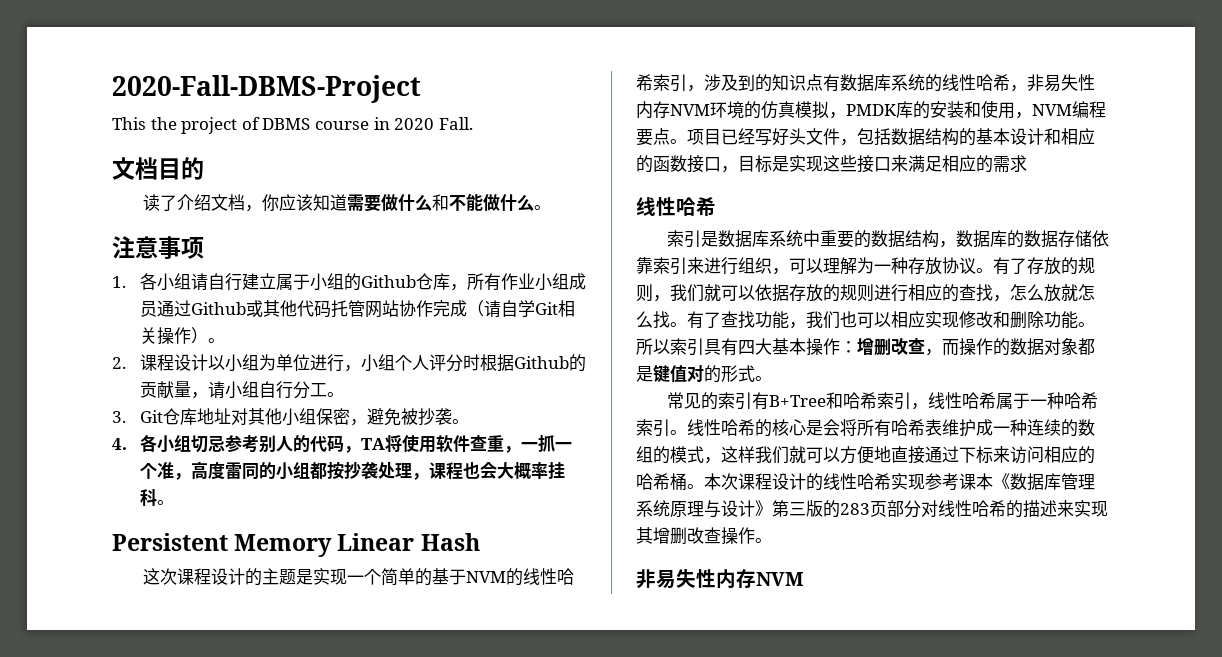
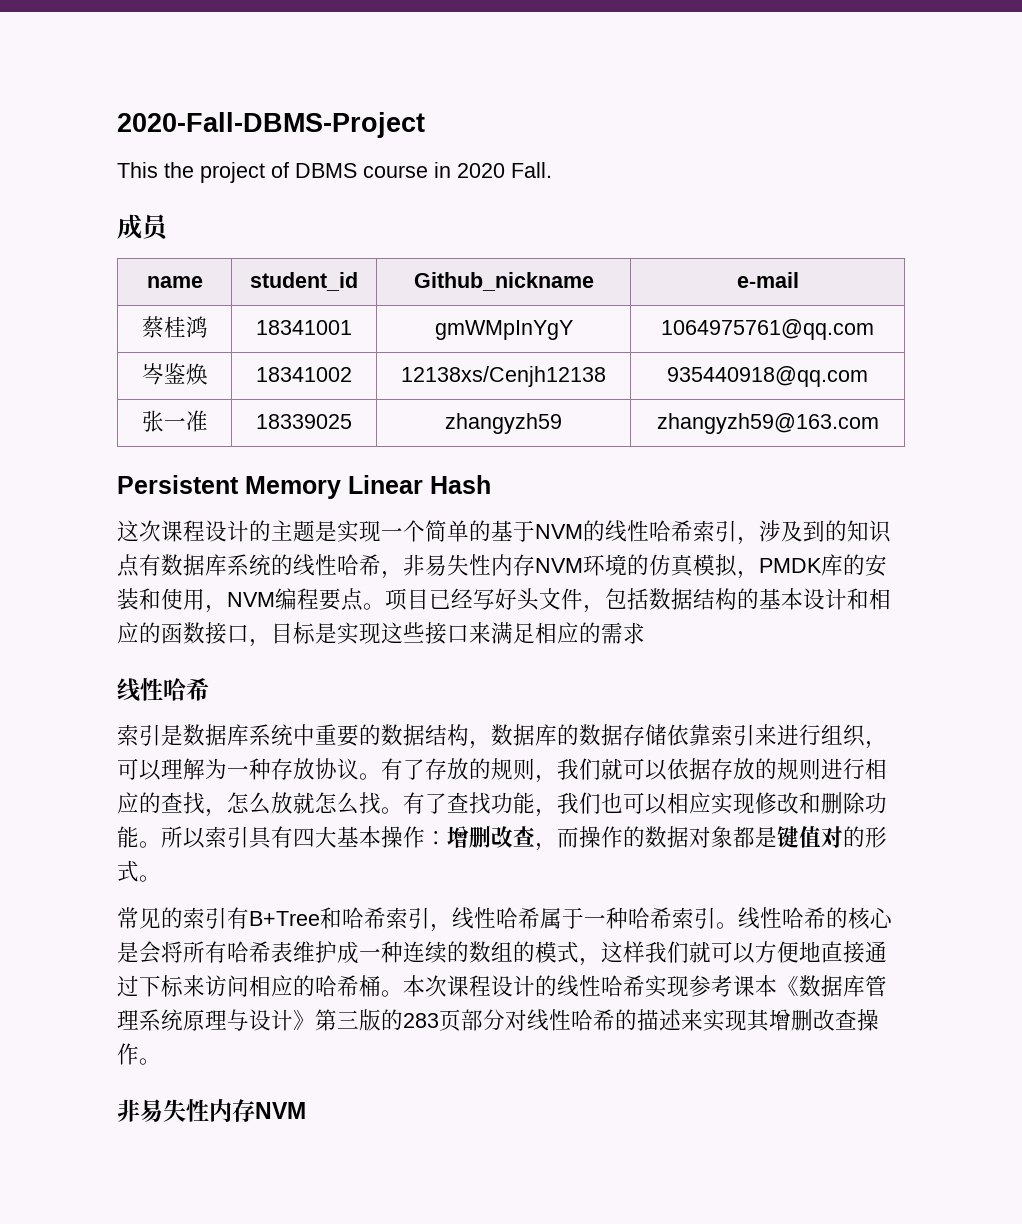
- 文档目的
- 读了介绍文档，你应该知道需要做什么和不能做什么。
- 注意事项
- 1.各小组请自行建立属于小组的Github仓库，所有作业小组成员通过Github或其他代码托管网站协作完成（请自学Git相关操作）。
- 2.课程设计以小组为单位进行，小组个人评分时根据Github的贡献量，请小组自行分工。
- 3. Git仓库地址对其他小组保密，避免被抄袭。
- 4.各小组切忌参考别人的代码，TA将使用软件查重，一抓一个准，高度雷同的小组都按抄袭处理，课程也会大概率挂科。
+ 成员
+ name | student_id | Github_nickname | e-mail
+ 蔡桂鸿 | 18341001 | gmWMpInYgY | 1064975761@qq.com
+ 岑鉴焕 | 18341002 | 12138xs/Cenjh12138 | 935440918@qq.com
+ 张一准 | 18339025 | zhangyzh59 | zhangyzh59@163.com

